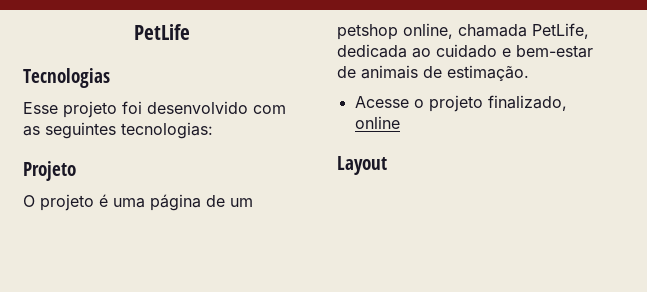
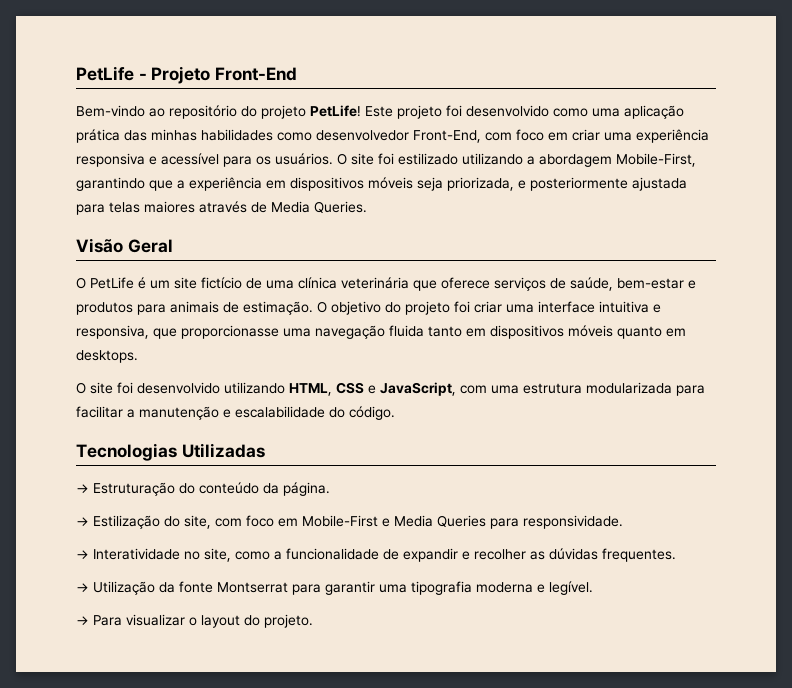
- PetLife
- Tecnologias
- Esse projeto foi desenvolvido com as seguintes tecnologias:
- Projeto
- O projeto é uma página de um petshop online, chamada PetLife, dedicada ao cuidado e bem-estar de animais de estimação.
- Acesse o projeto finalizado, online
- Layout
+ PetLife - Projeto Front-End
+ Bem-vindo ao repositório do projeto PetLife! Este projeto foi desenvolvido como uma aplicação prática das minhas habilidades como desenvolvedor Front-End, com foco em criar uma experiência responsiva e acessível para os usuários. O site foi estilizado utilizando a abordagem Mobile-First, garantindo que a experiência em dispositivos móveis seja priorizada, e posteriormente ajustada para telas maiores através de Media Queries.
+ Visão Geral
+ O PetLife é um site fictício de uma clínica veterinária que oferece serviços de saúde, bem-estar e produtos para animais de estimação. O objetivo do projeto foi criar uma interface intuitiva e responsiva, que proporcionasse uma navegação fluida tanto em dispositivos móveis quanto em desktops.
+ O site foi desenvolvido utilizando HTML, CSS e JavaScript, com uma estrutura modularizada para facilitar a manutenção e escalabilidade do código.
+ Tecnologias Utilizadas
+ → Estruturação do conteúdo da página.
+ → Estilização do site, com foco em Mobile-First e Media Queries para responsividade.
+ → Interatividade no site, como a funcionalidade de expandir e recolher as dúvidas frequentes.
+ → Utilização da fonte Montserrat para garantir uma tipografia moderna e legível.
+ → Para visualizar o layout do projeto.

